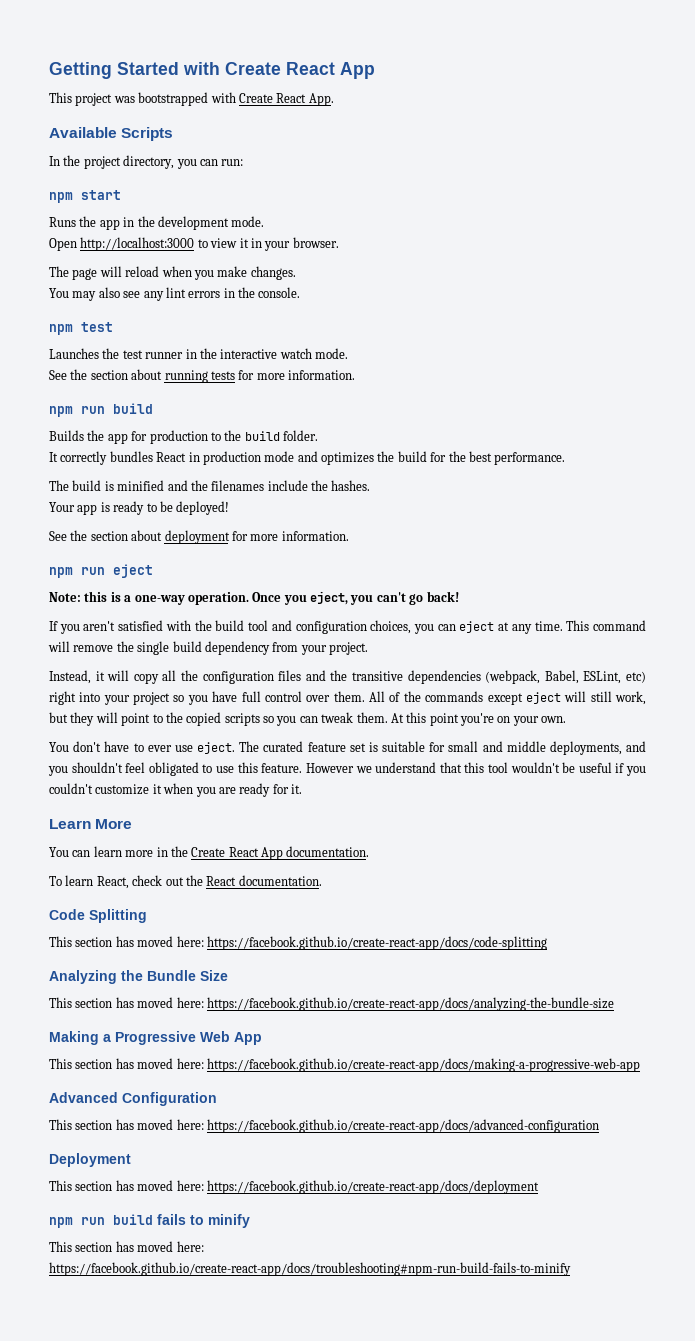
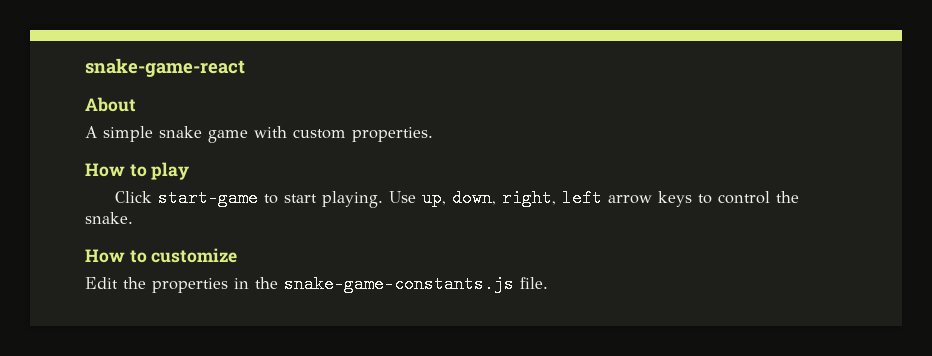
- Getting Started with Create React App
- This project was bootstrapped with Create React App.
- Available Scripts
- In the project directory, you can run:
- npm start
- Runs the app in the development mode.
- Open http://localhost:3000 to view it in your browser.
- The page will reload when you make changes.
- You may also see any lint errors in the console.
- npm test
- Launches the test runner in the interactive watch mode.
- See the section about running tests for more information.
- npm run build
- Builds the app for production to the build folder.
- It correctly bundles React in production mode and optimizes the build for the best performance.
- The build is minified and the filenames include the hashes.
- Your app is ready to be deployed!
- See the section about deployment for more information.
- npm run eject
- Note: this is a one-way operation. Once you eject, you can't go back!
- If you aren't satisfied with the build tool and configuration choices, you can eject at any time. This command will remove the single build dependency from your project.
- Instead, it will copy all the configuration files and the transitive dependencies (webpack, Babel, ESLint, etc) right into your project so you have full control over them. All of the commands except eject will still work, but they will point to the copied scripts so you can tweak them. At this point you're on your own.
- You don't have to ever use eject. The curated feature set is suitable for small and middle deployments, and you shouldn't feel obligated to use this feature. However we understand that this tool wouldn't be useful if you couldn't customize it when you are ready for it.
- Learn More
- You can learn more in the Create React App documentation.
- To learn React, check out the React documentation.
- Code Splitting
- This section has moved here: https://facebook.github.io/create-react-app/docs/code-splitting
- Analyzing the Bundle Size
- This section has moved here: https://facebook.github.io/create-react-app/docs/analyzing-the-bundle-size
- Making a Progressive Web App
- This section has moved here: https://facebook.github.io/create-react-app/docs/making-a-progressive-web-app
- Advanced Configuration
- This section has moved here: https://facebook.github.io/create-react-app/docs/advanced-configuration
- Deployment
- This section has moved here: https://facebook.github.io/create-react-app/docs/deployment
- npm run build fails to minify
- This section has moved here: https://facebook.github.io/create-react-app/docs/troubleshooting#npm-run-build-fails-to-minify
+ snake-game-react
+ About
+ A simple snake game with custom properties.
+ How to play
+ Click start-game to start playing. Use up, down, right, left arrow keys to control the snake.
+ How to customize
+ Edit the properties in the snake-game-constants.js file.

